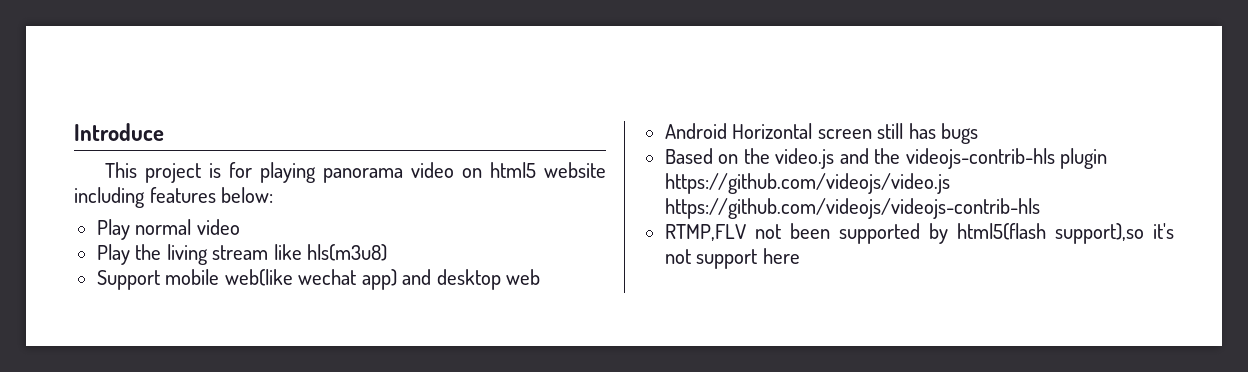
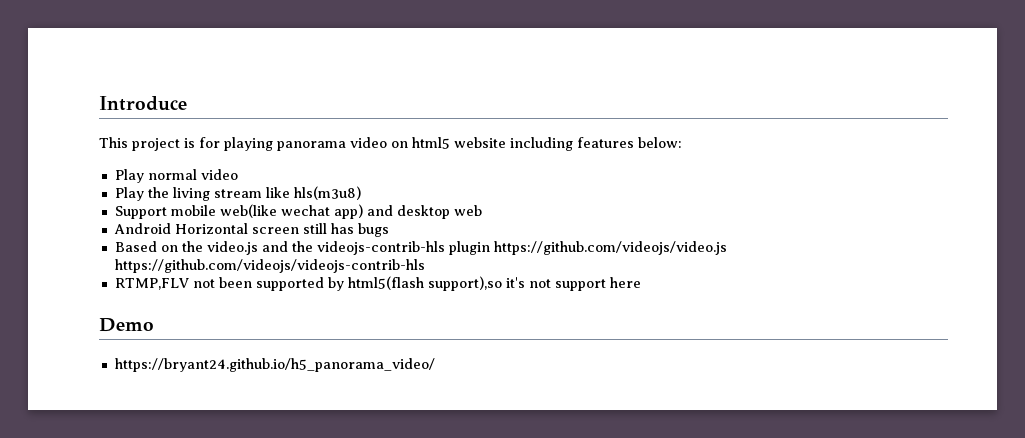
+ Demo
+ https://bryant24.github.io/h5_panorama_video/

